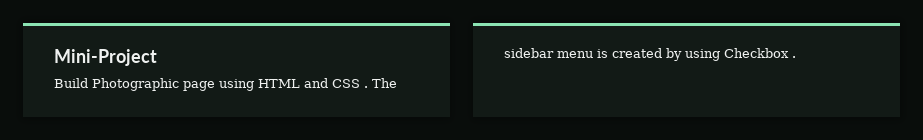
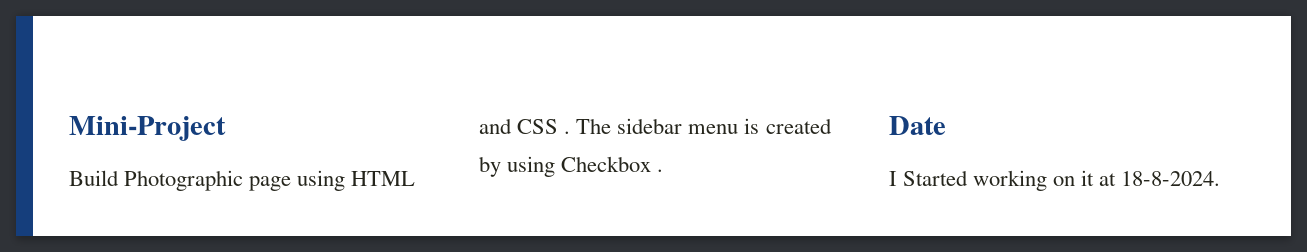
+ Date
+ I Started working on it at 18-8-2024.

